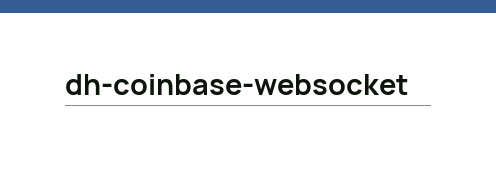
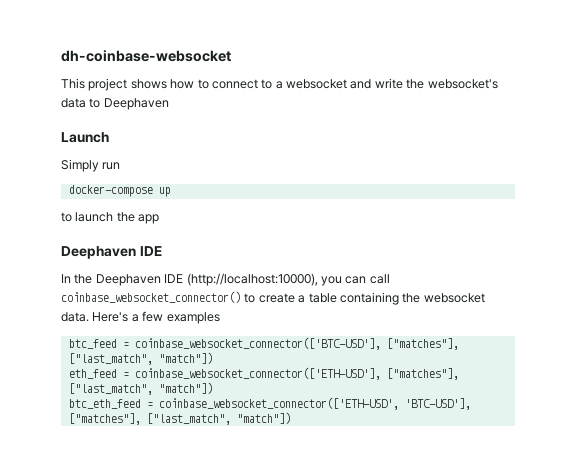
+ This project shows how to connect to a websocket and write the websocket's data to Deephaven
+ Launch
+ Simply run
+ docker-compose up
+ to launch the app
+ Deephaven IDE
+ In the Deephaven IDE (http://localhost:10000), you can call coinbase_websocket_connector() to create a table containing the websocket data. Here's a few examples
+ btc_feed = coinbase_websocket_connector(['BTC-USD'], ["matches"], ["last_match", "match"])
+ eth_feed = coinbase_websocket_connector(['ETH-USD'], ["matches"], ["last_match", "match"])
+ btc_eth_feed = coinbase_websocket_connector(['ETH-USD', 'BTC-USD'], ["matches"], ["last_match", "match"])

